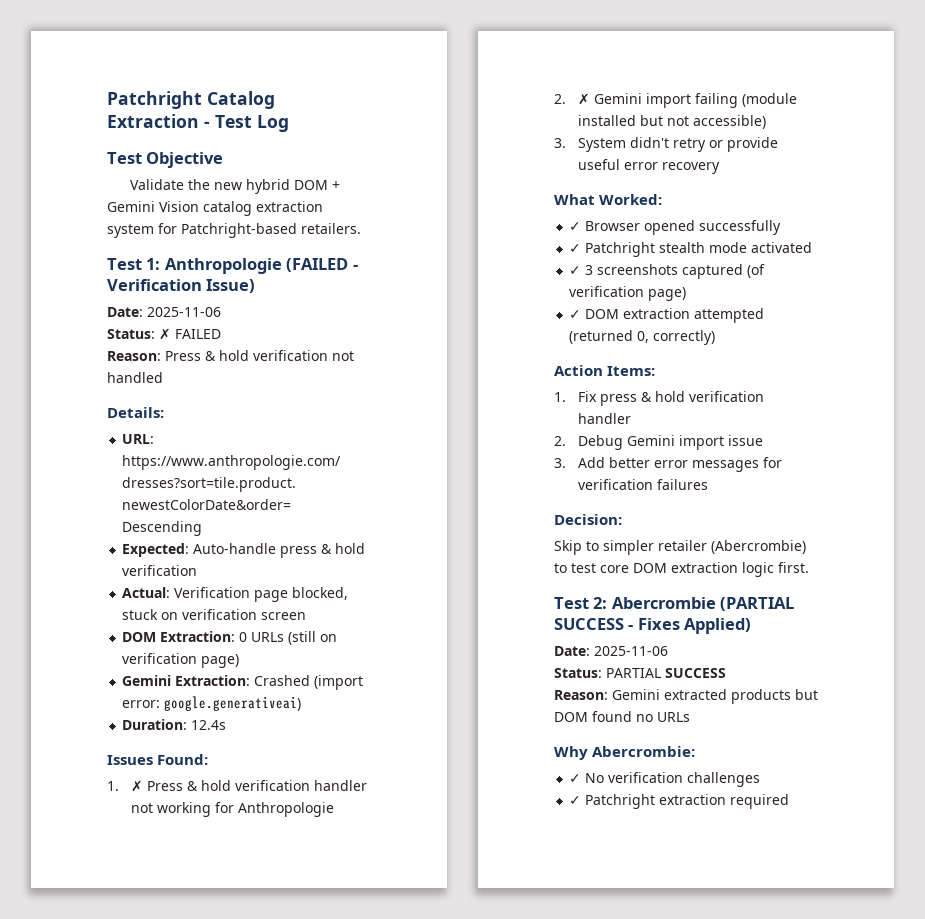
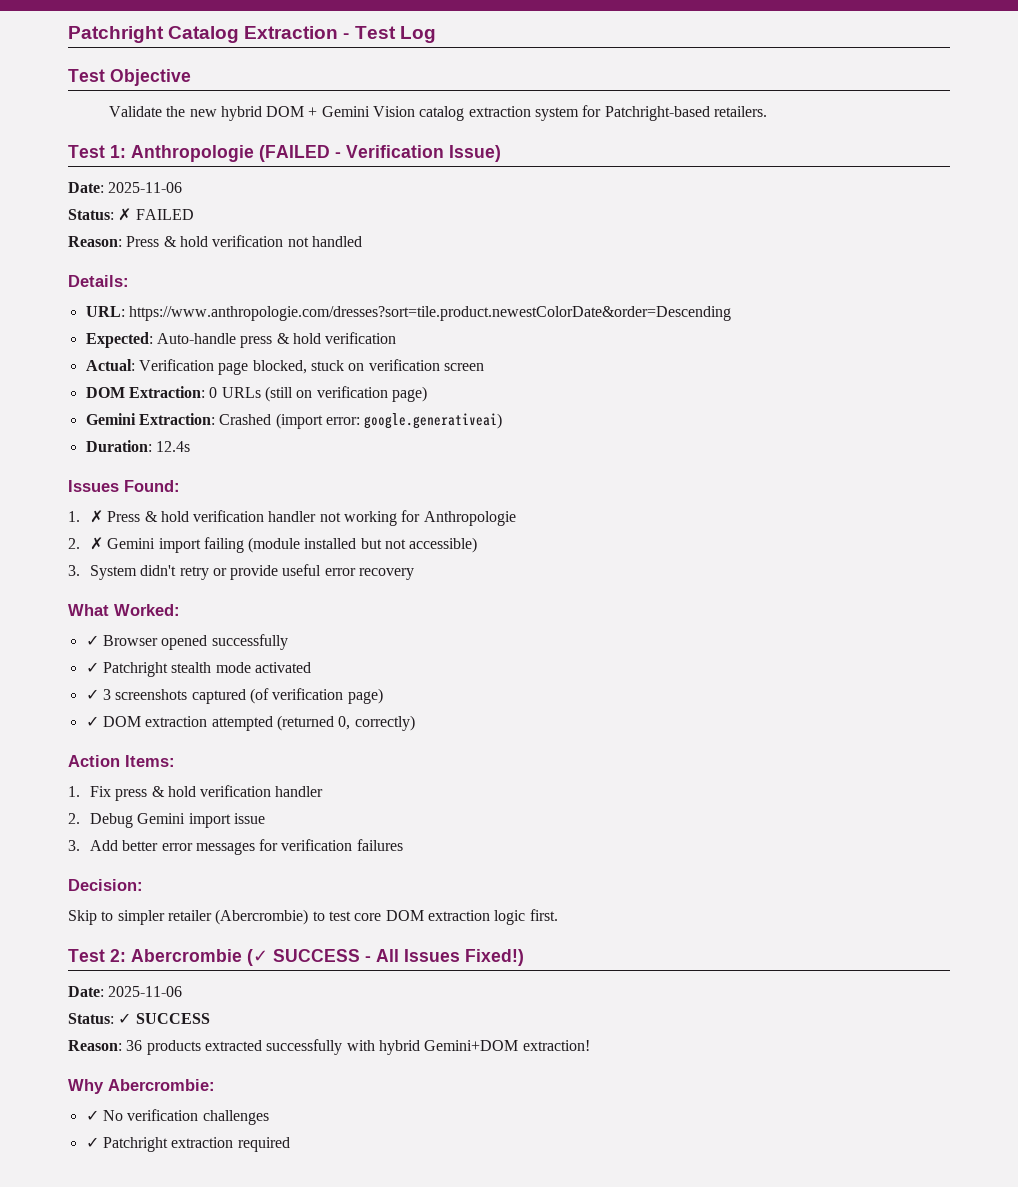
- Test 2: Abercrombie (PARTIAL SUCCESS - Fixes Applied)
+ Test 2: Abercrombie (✓ SUCCESS - All Issues Fixed!)
  Date: 2025-11-06
- Status: PARTIAL SUCCESS
+ Status: ✓ SUCCESS
- Reason: Gemini extracted products but DOM found no URLs
+ Reason: 36 products extracted successfully with hybrid Gemini+DOM extraction!

